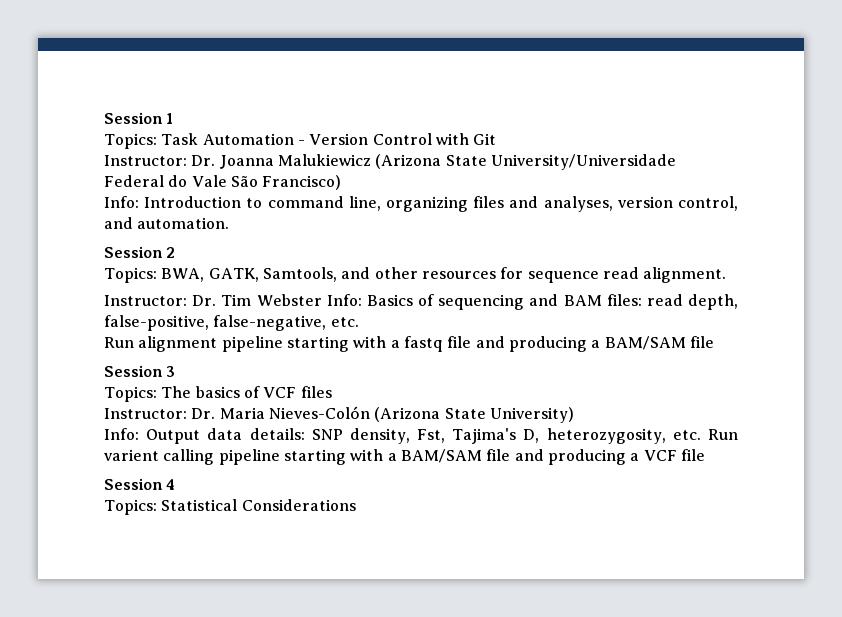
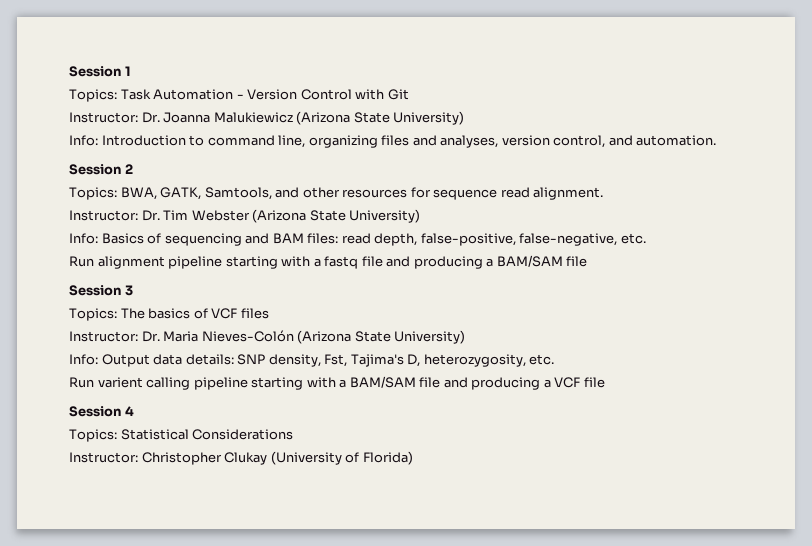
- Instructor: Dr. Joanna Malukiewicz (Arizona State University/Universidade Federal do Vale São Francisco)
+ Instructor: Dr. Joanna Malukiewicz (Arizona State University)
- Instructor: Dr. Tim Webster Info: Basics of sequencing and BAM files: read depth, false-positive, false-negative, etc.
+ Instructor: Dr. Tim Webster (Arizona State University)
+ Info: Basics of sequencing and BAM files: read depth, false-positive, false-negative, etc.
- Info: Output data details: SNP density, Fst, Tajima's D, heterozygosity, etc. Run varient calling pipeline starting with a BAM/SAM file and producing a VCF file
+ Info: Output data details: SNP density, Fst, Tajima's D, heterozygosity, etc.
+ Run varient calling pipeline starting with a BAM/SAM file and producing a VCF file
+ Instructor: Christopher Clukay (University of Florida)

